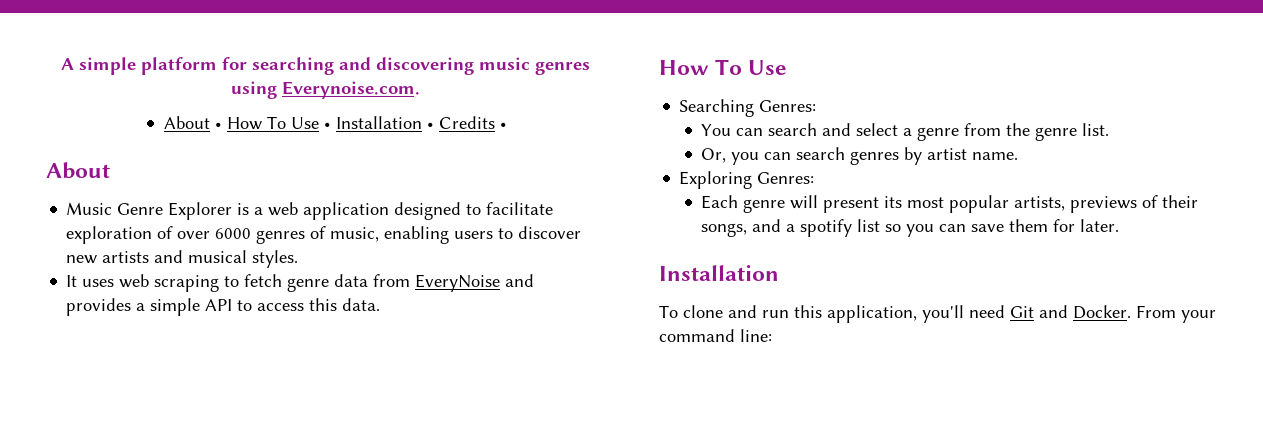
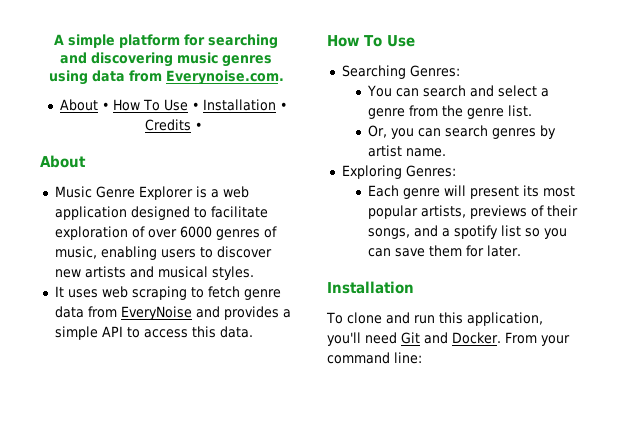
- A simple platform for searching and discovering music genres using Everynoise.com.
+ A simple platform for searching and discovering music genres using data from Everynoise.com.

